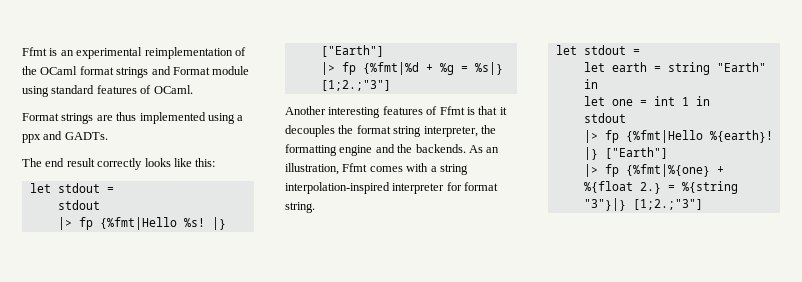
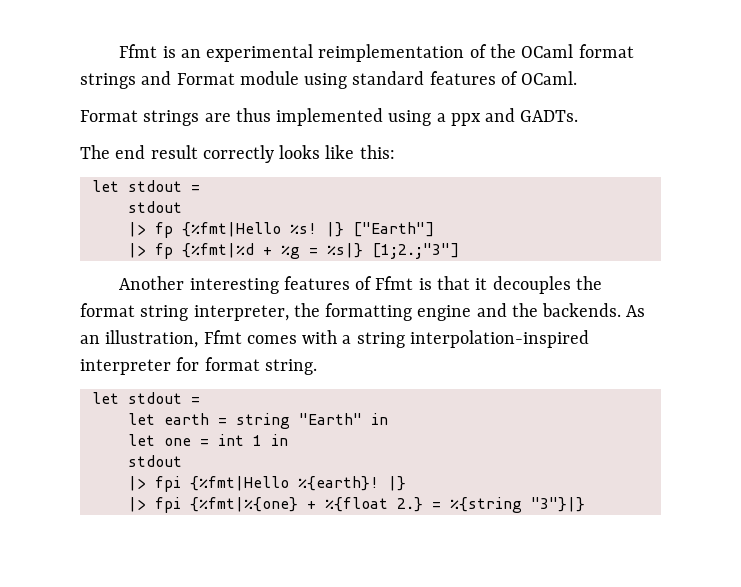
- |> fp {%fmt|Hello %{earth}! |} ["Earth"]
- |> fp {%fmt|%{one} + %{float 2.} = %{string "3"}|} [1;2.;"3"]
+ |> fpi {%fmt|Hello %{earth}! |}
+ |> fpi {%fmt|%{one} + %{float 2.} = %{string "3"}|}

